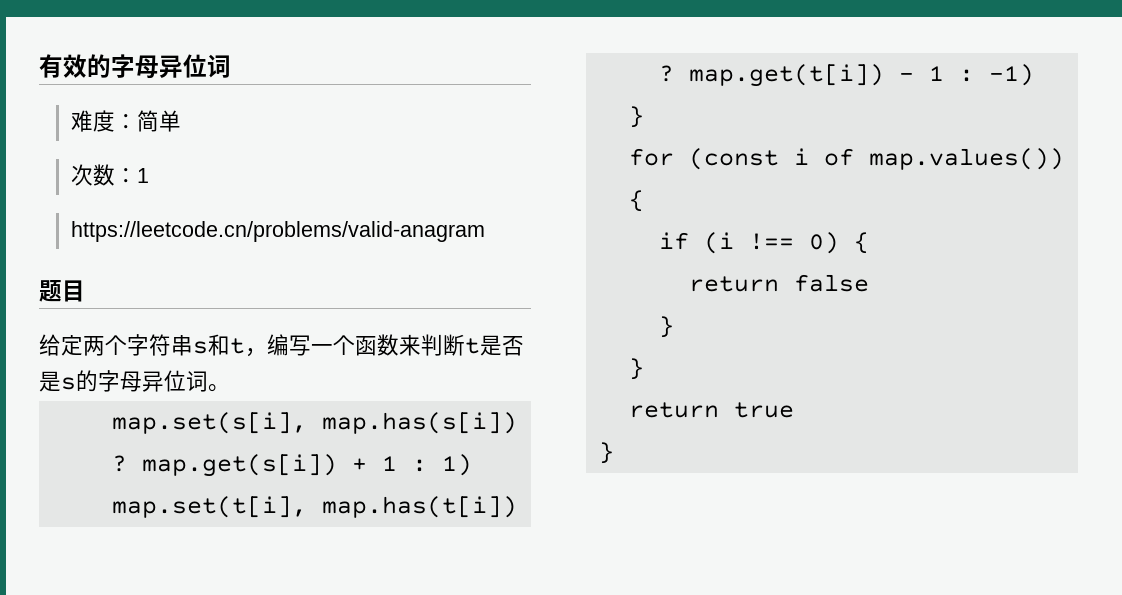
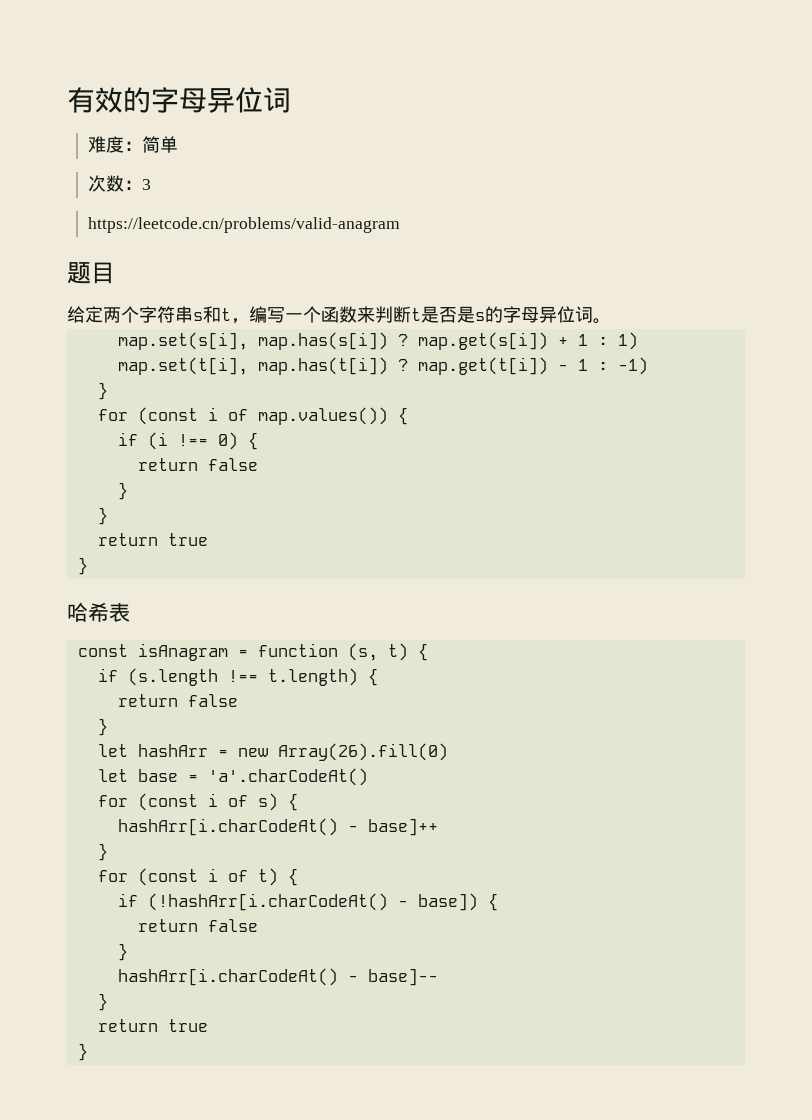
- 次数：1
+ 次数：3
+ 哈希表
+ const isAnagram = function (s, t) {
+ if (s.length !== t.length) {
+ return false
+ }
+ let hashArr = new Array(26).fill(0)
+ let base = 'a'.charCodeAt()
+ for (const i of s) {
+ hashArr[i.charCodeAt() - base]++
+ }
+ for (const i of t) {
+ if (!hashArr[i.charCodeAt() - base]) {
+ return false
+ }
+ hashArr[i.charCodeAt() - base]--
+ }
+ return true
+ }

